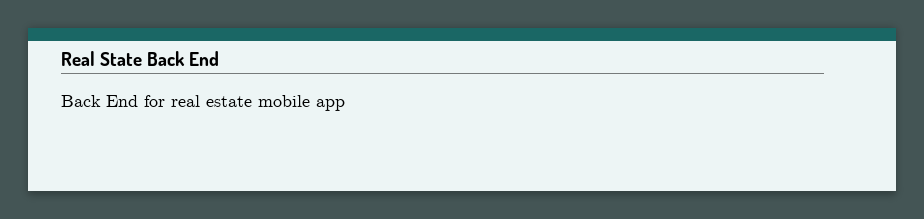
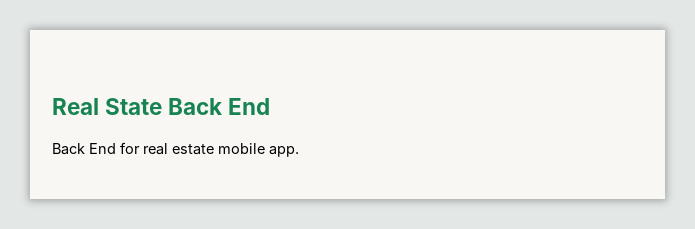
- Back End for real estate mobile app
+ Back End for real estate mobile app.

